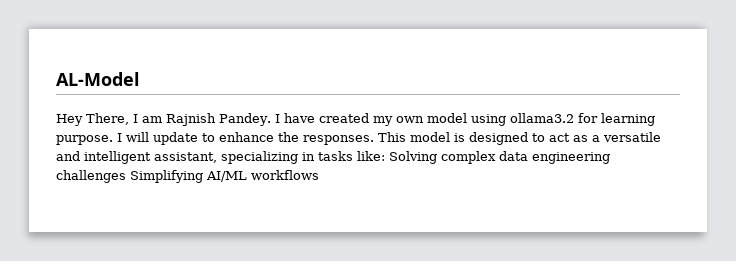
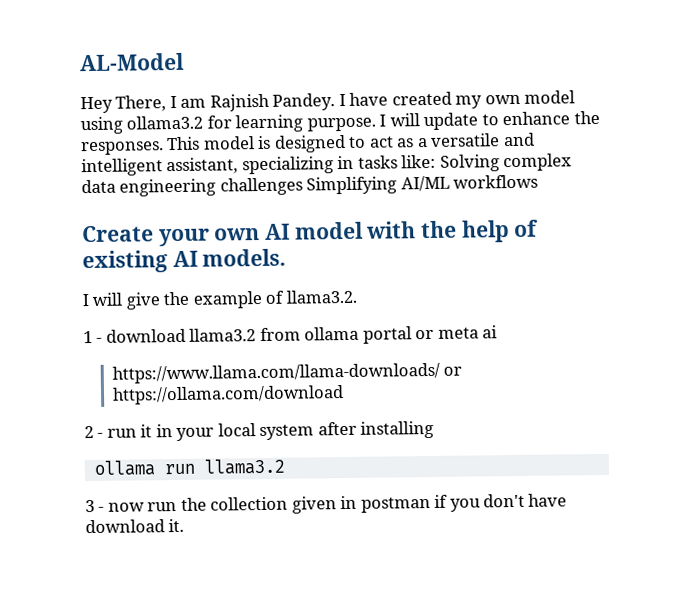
+ Create your own AI model with the help of existing AI models.
+ I will give the example of llama3.2.
+ 1 - download llama3.2 from ollama portal or meta ai
+ https://www.llama.com/llama-downloads/ or https://ollama.com/download
+ 2 - run it in your local system after installing
+ ollama run llama3.2
+ 3 - now run the collection given in postman if you don't have download it.

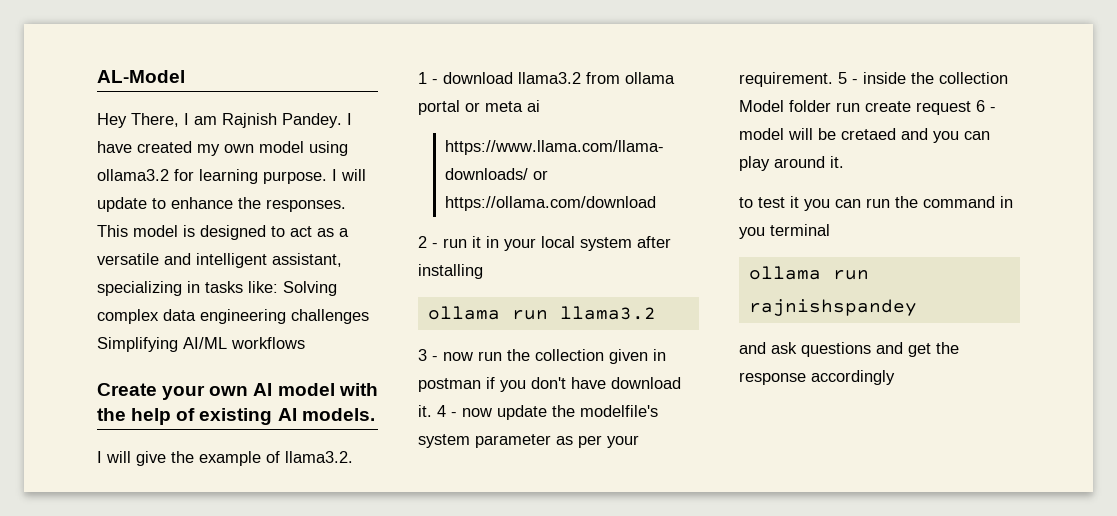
+ 4 - now update the modelfile's system parameter as per your requirement. 5 - inside the collection Model folder run create request 6 - model will be cretaed and you can play around it.
+ to test it you can run the command in you terminal
+ ollama run rajnishspandey
+ and ask questions and get the response accordingly

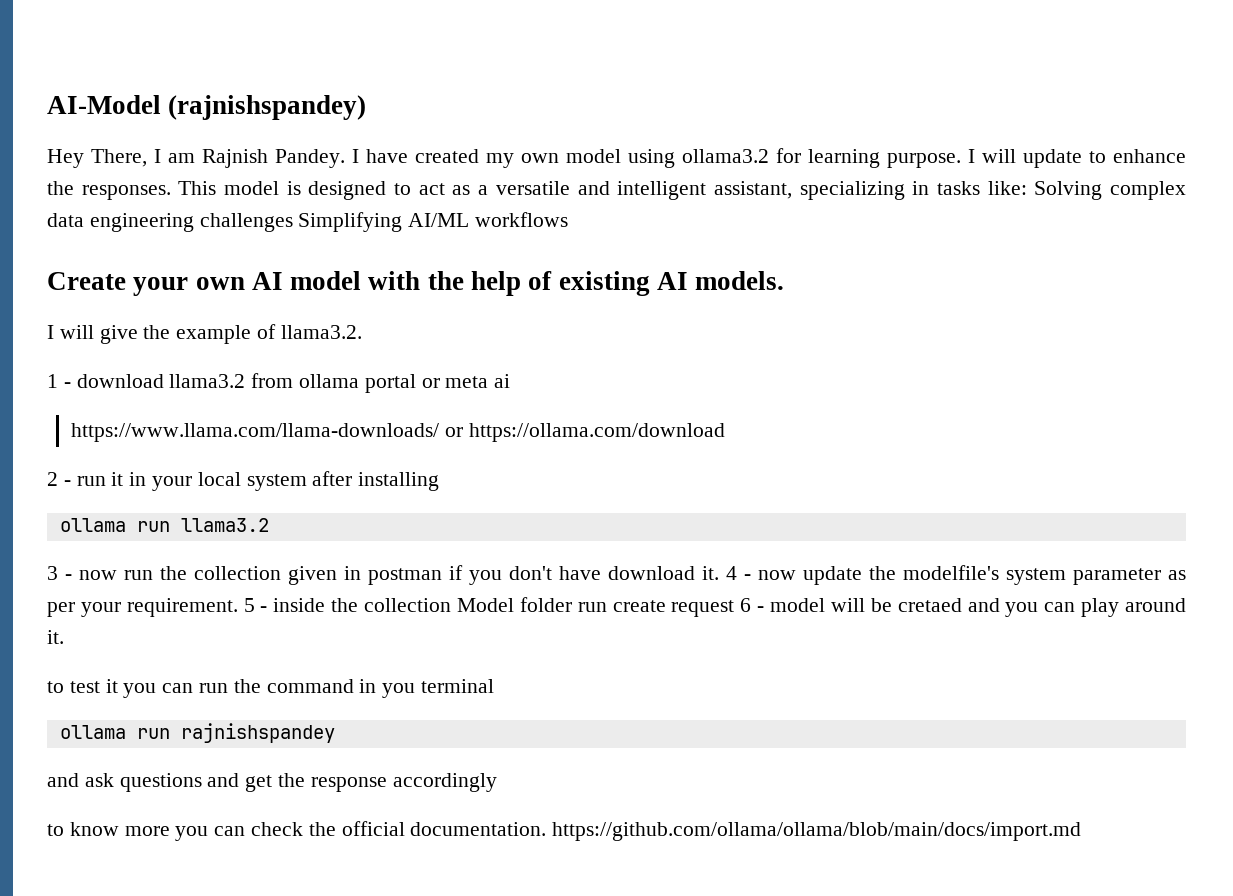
- AL-Model
+ AI-Model (rajnishspandey)
+ to know more you can check the official documentation. https://github.com/ollama/ollama/blob/main/docs/import.md

